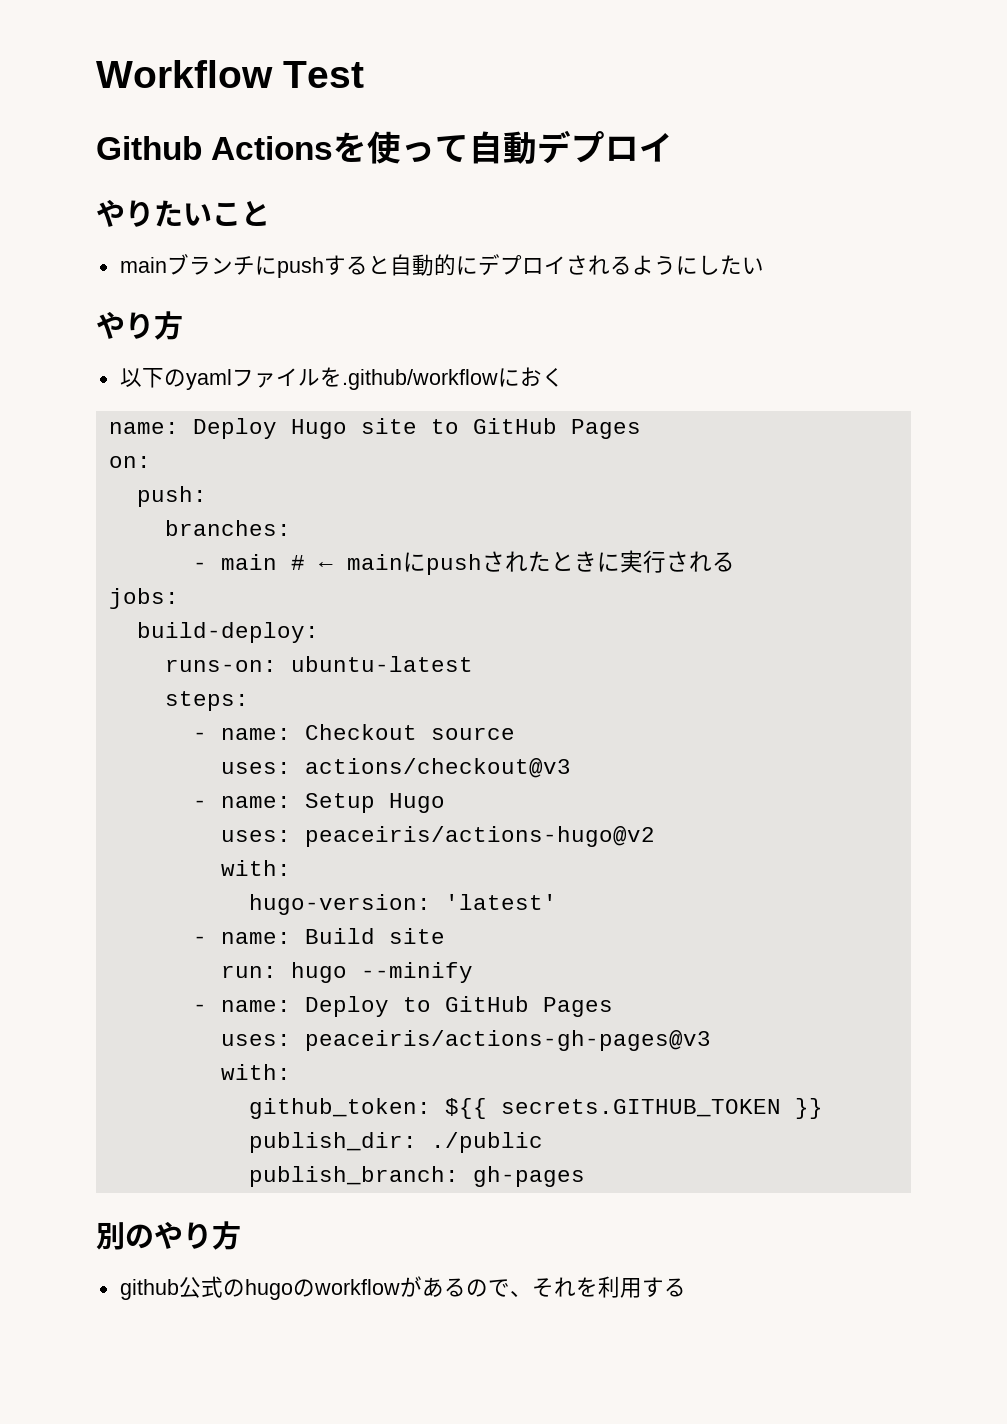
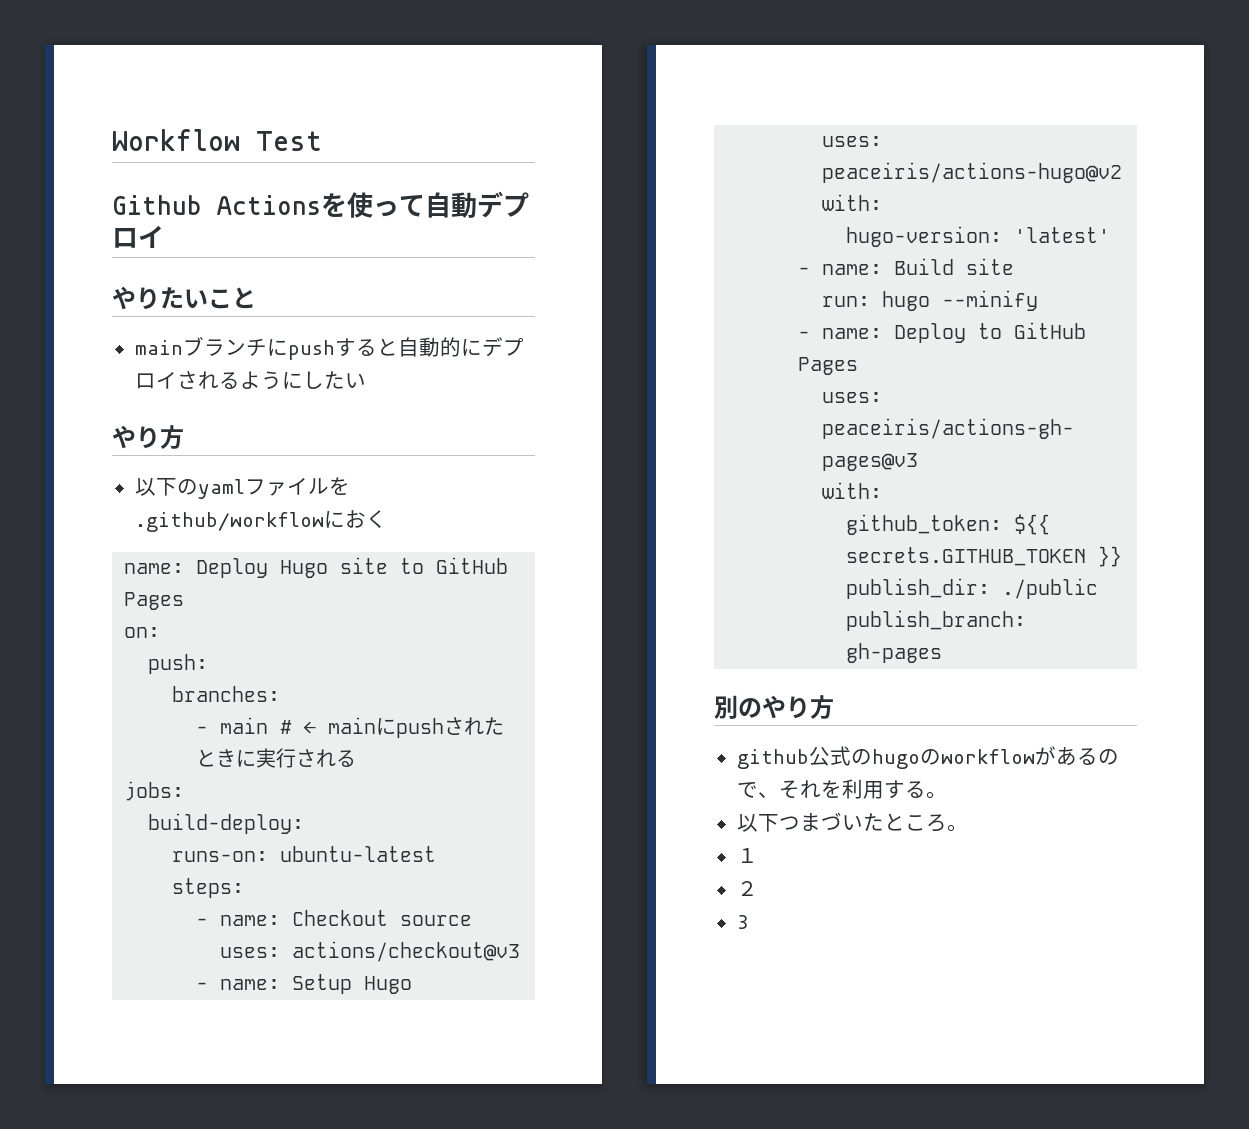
- github公式のhugoのworkflowがあるので、それを利用する
+ github公式のhugoのworkflowがあるので、それを利用する。
+ 以下つまづいたところ。
+ １
+ ２
+ 3

